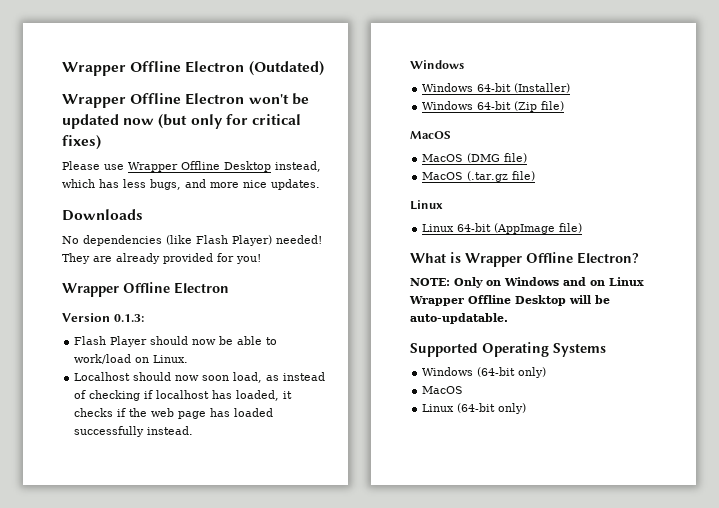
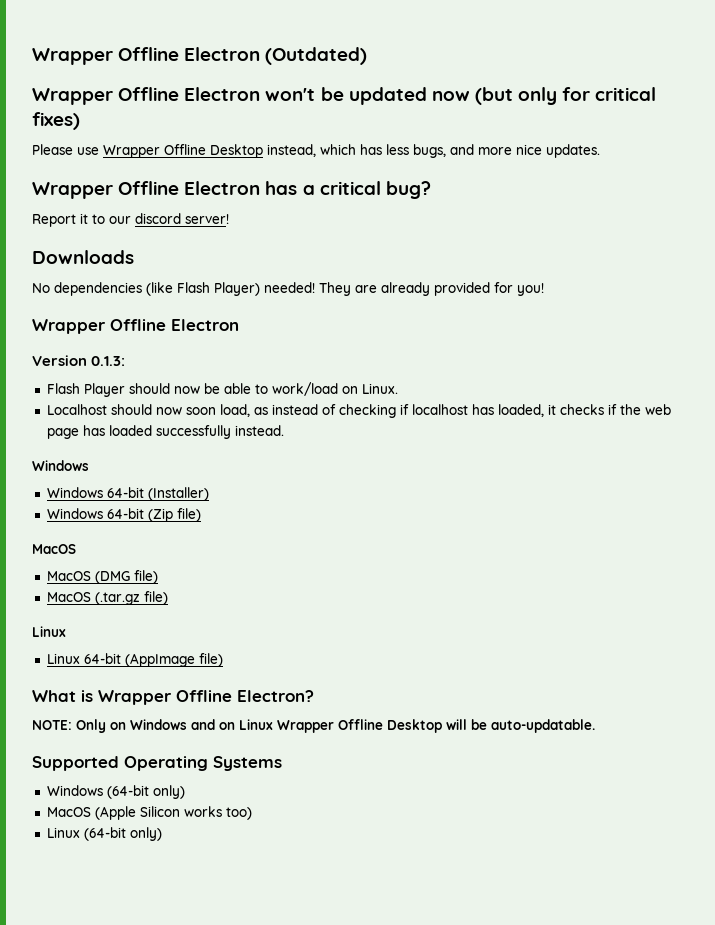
+ Wrapper Offline Electron has a critical bug?
+ Report it to our discord server!
  Windows (64-bit only)
- MacOS
+ MacOS (Apple Silicon works too)

